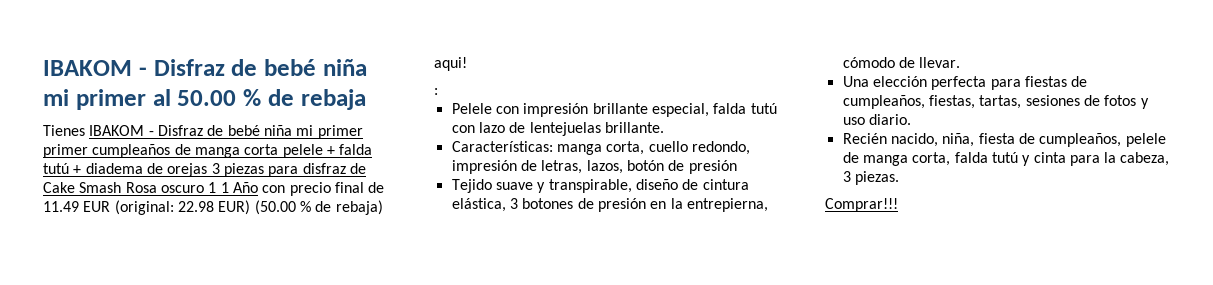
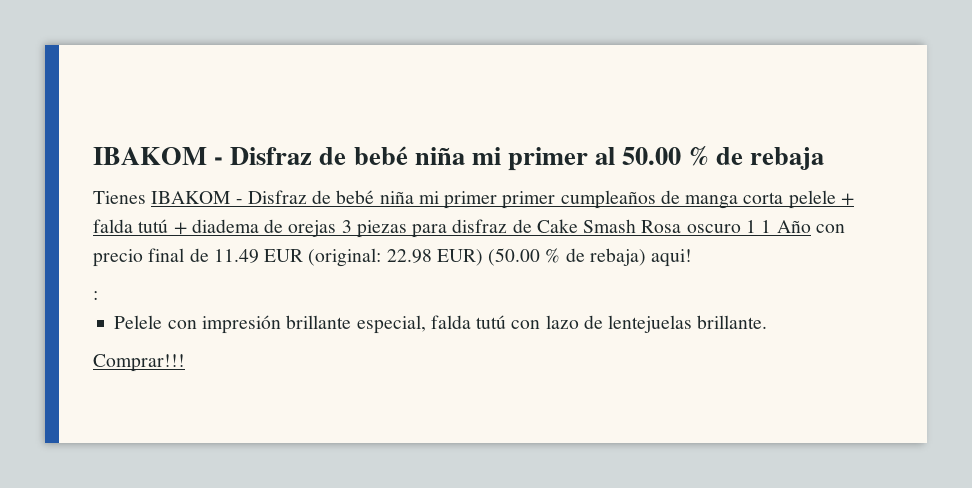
- Características: manga corta, cuello redondo, impresión de letras, lazos, botón de presión
- Tejido suave y transpirable, diseño de cintura elástica, 3 botones de presión en la entrepierna, cómodo de llevar.
- Una elección perfecta para fiestas de cumpleaños, fiestas, tartas, sesiones de fotos y uso diario.
- Recién nacido, niña, fiesta de cumpleaños, pelele de manga corta, falda tutú y cinta para la cabeza, 3 piezas.

